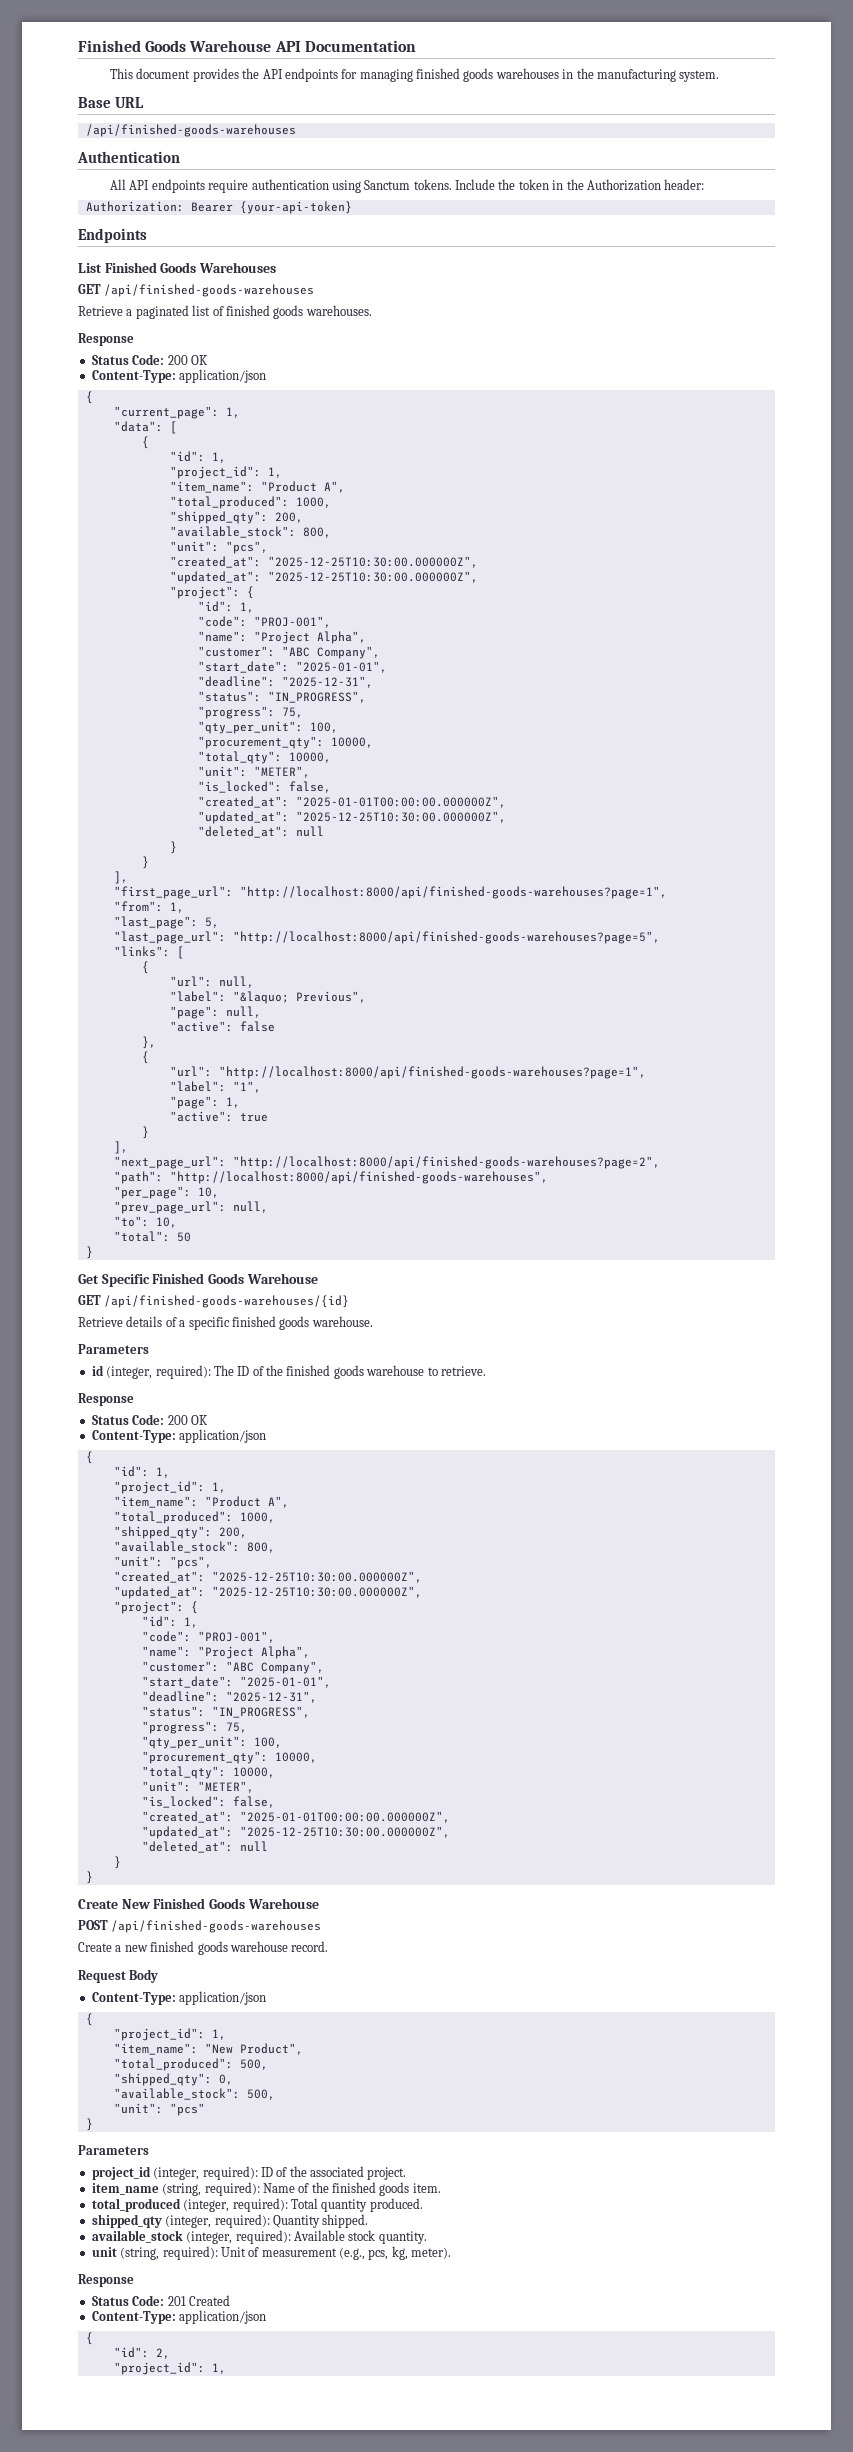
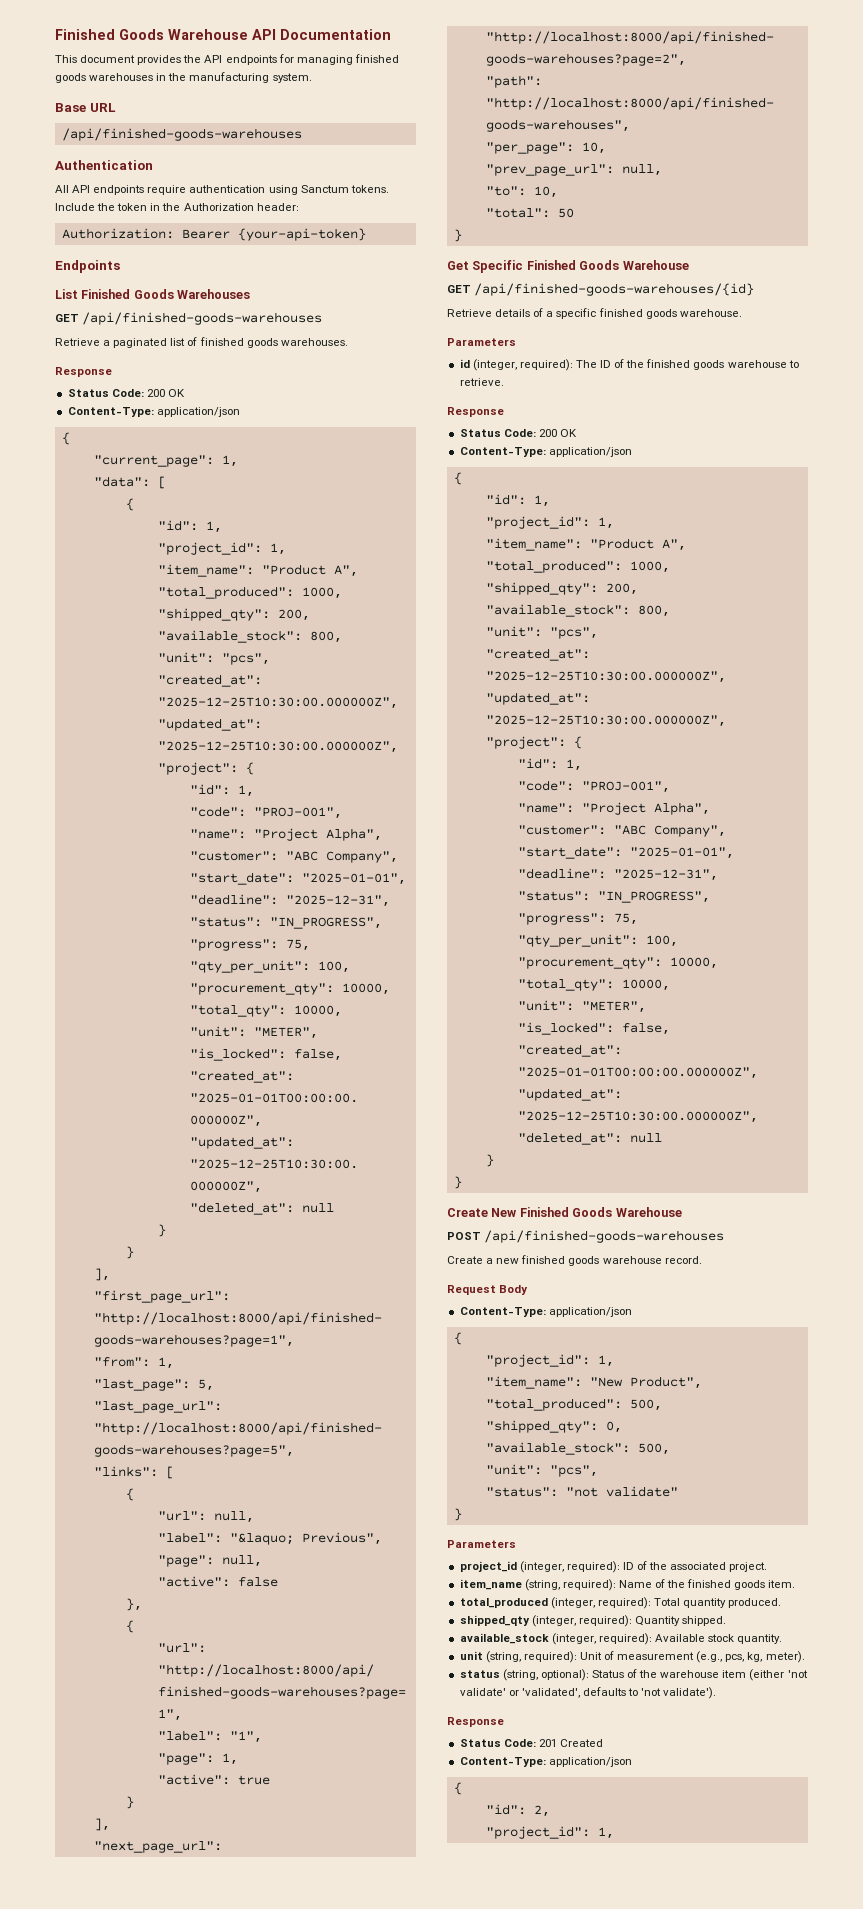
  "available_stock": 500,
- "unit": "pcs"
+ "unit": "pcs",
+ "status": "not validate"
+ status (string, optional): Status of the warehouse item (either 'not validate' or 'validated', defaults to 'not validate').

